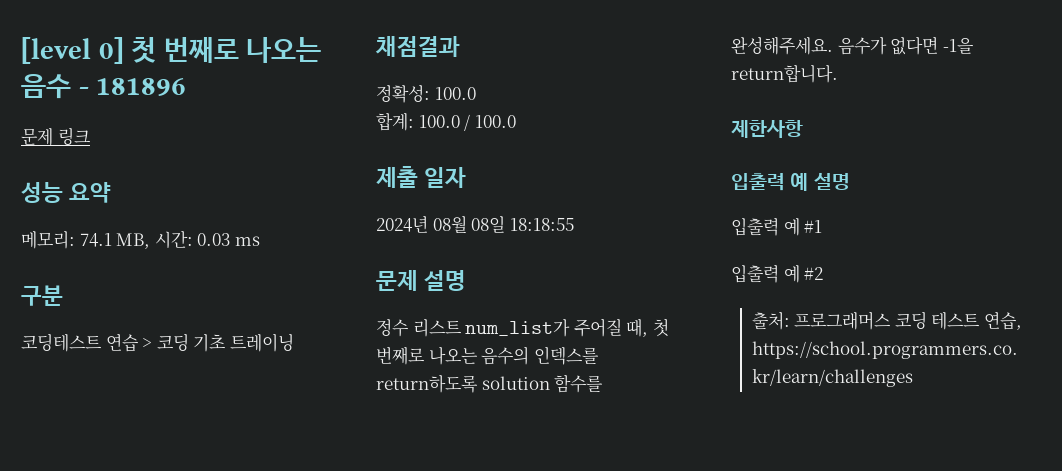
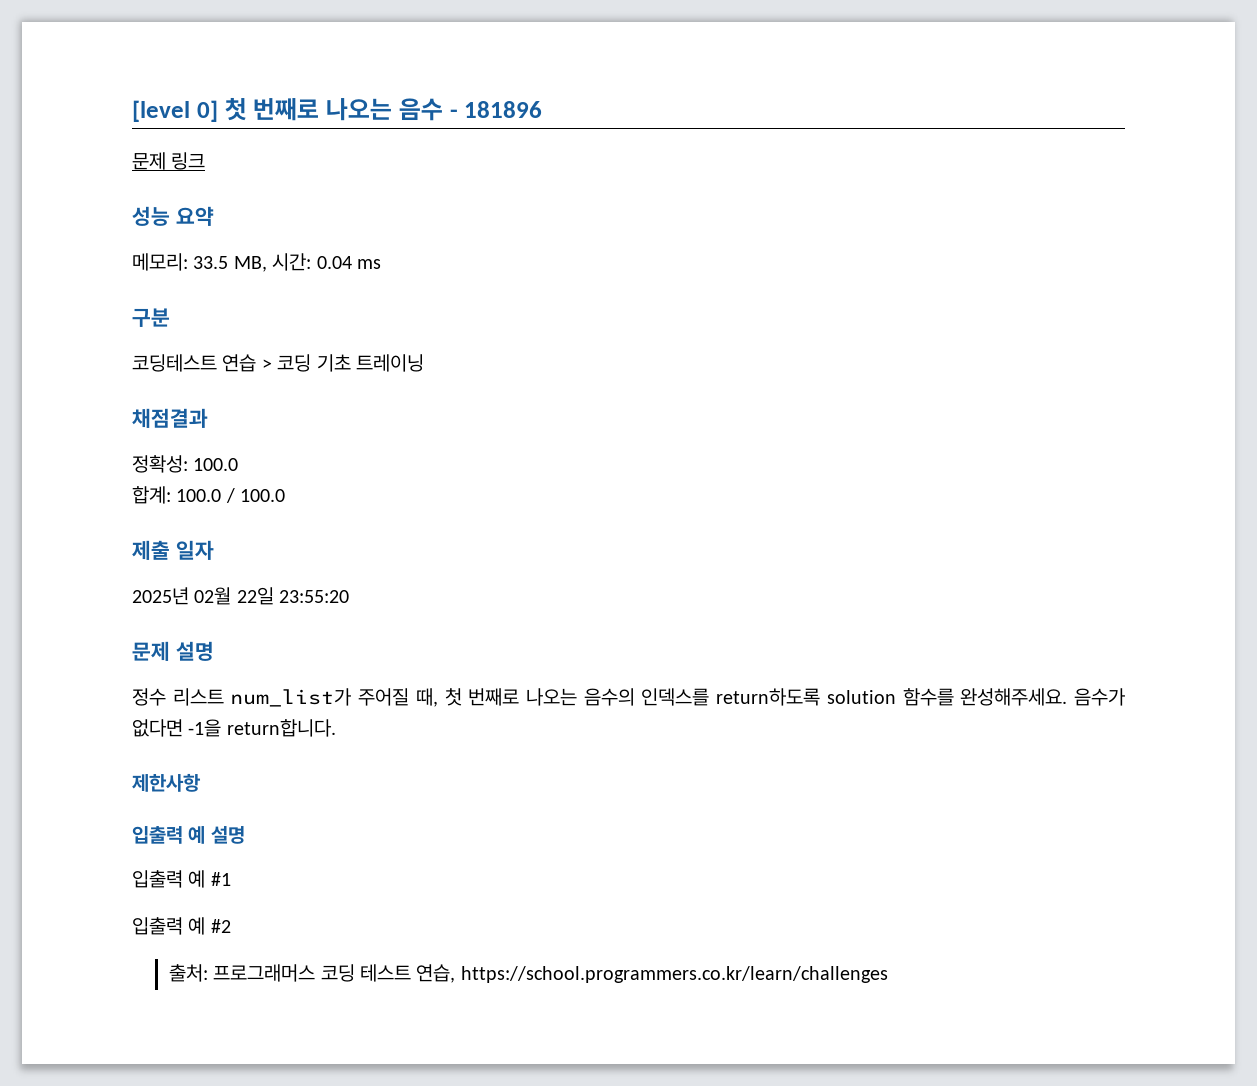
- 메모리: 74.1 MB, 시간: 0.03 ms
+ 메모리: 33.5 MB, 시간: 0.04 ms
- 2024년 08월 08일 18:18:55
+ 2025년 02월 22일 23:55:20

